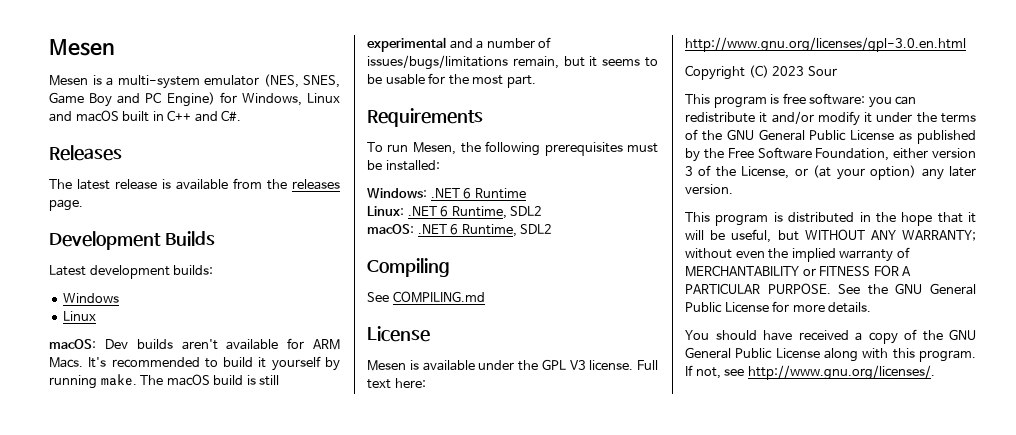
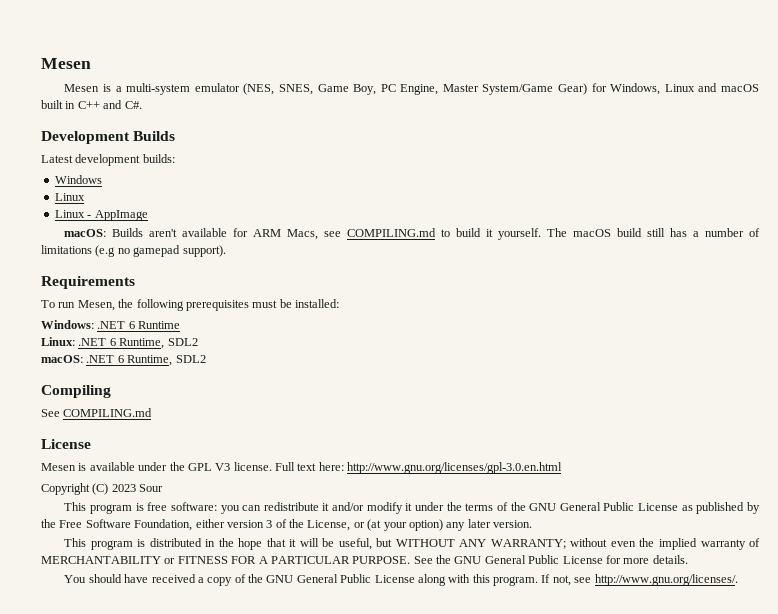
- Mesen is a multi-system emulator (NES, SNES, Game Boy and PC Engine) for Windows, Linux and macOS built in C++ and C#.
+ Mesen is a multi-system emulator (NES, SNES, Game Boy, PC Engine, Master System/Game Gear) for Windows, Linux and macOS built in C++ and C#.
- Releases
- The latest release is available from the releases page.
- macOS: Dev builds aren't available for ARM Macs. It's recommended to build it yourself by running make. The macOS build is still experimental and a number of issues/bugs/limitations remain, but it seems to be usable for the most part.
+ Linux - AppImage
+ macOS: Builds aren't available for ARM Macs, see COMPILING.md to build it yourself. The macOS build still has a number of limitations (e.g no gamepad support).

